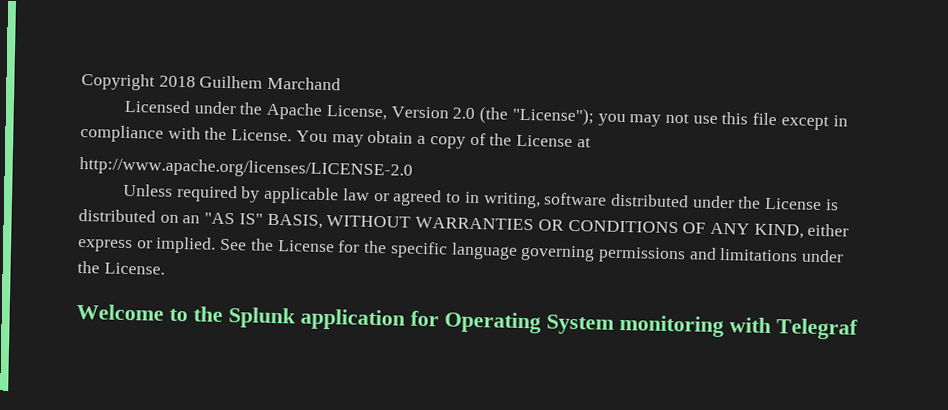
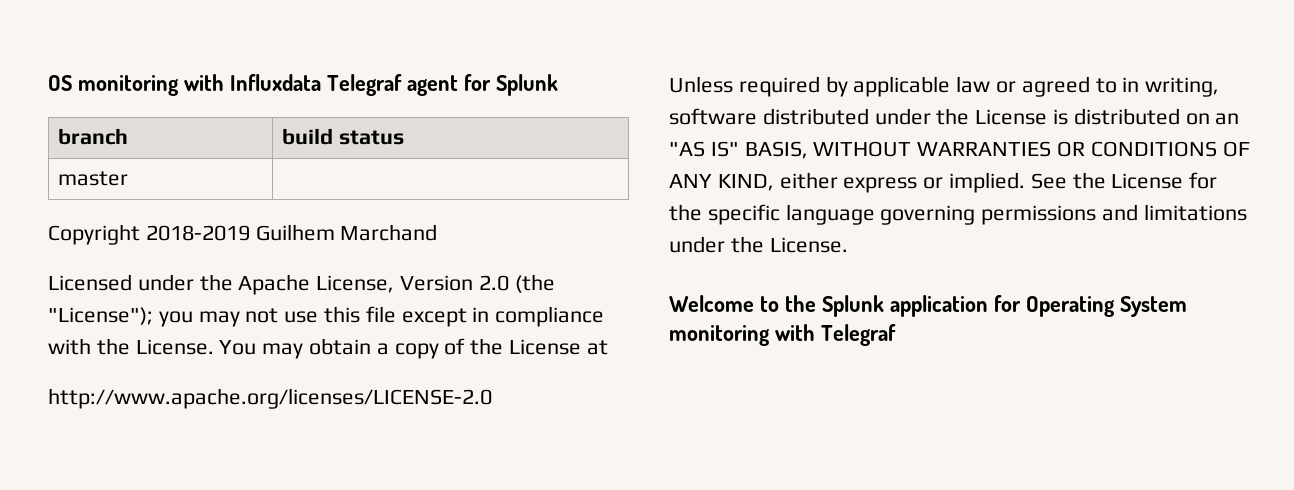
- Copyright 2018 Guilhem Marchand
+ OS monitoring with Influxdata Telegraf agent for Splunk
+ branch | build status
+ master |
+ Copyright 2018-2019 Guilhem Marchand

